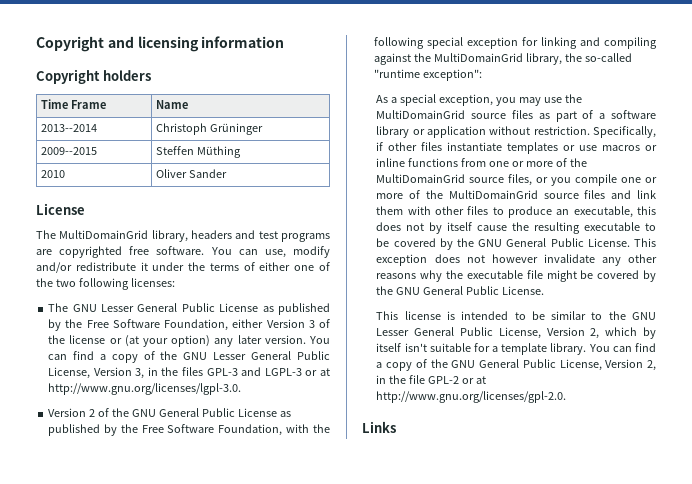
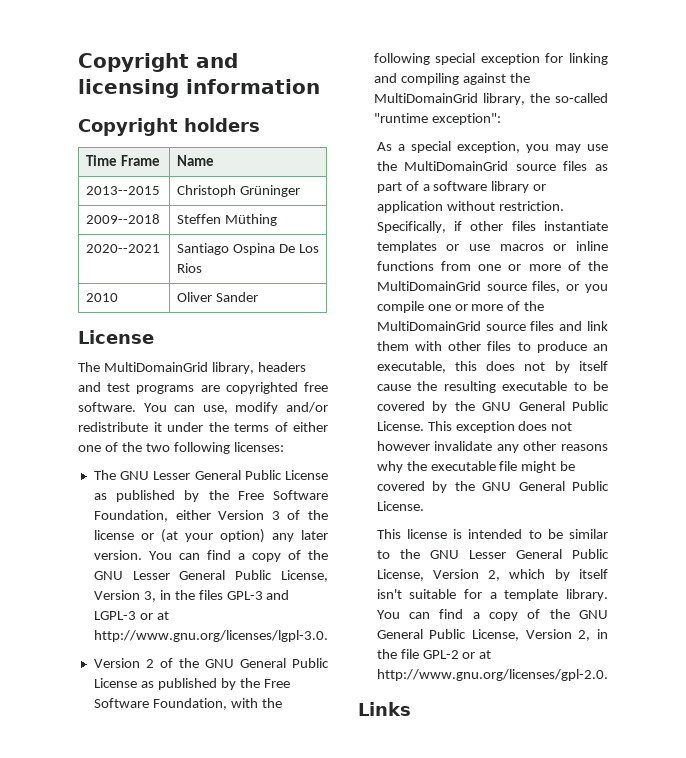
- 2013--2014 | Christoph Grüninger
+ 2013--2015 | Christoph Grüninger
- 2009--2015 | Steffen Müthing
+ 2009--2018 | Steffen Müthing
+ 2020--2021 | Santiago Ospina De Los Rios

